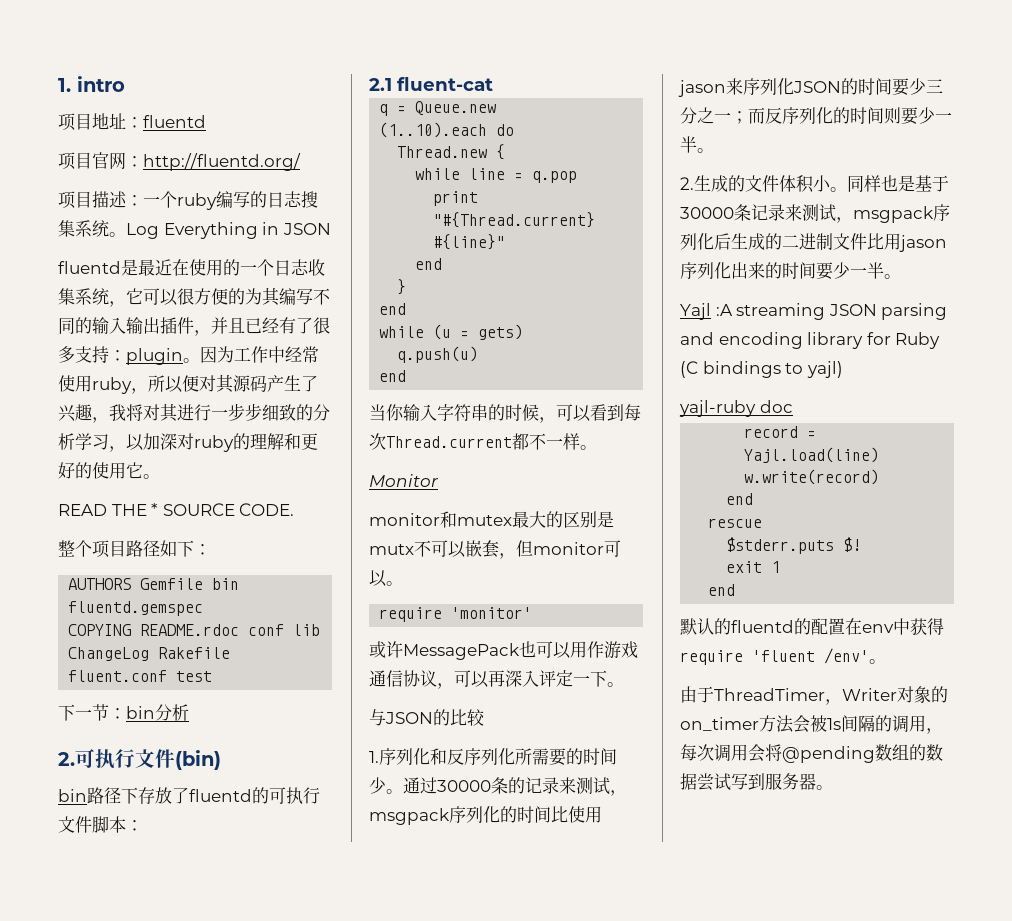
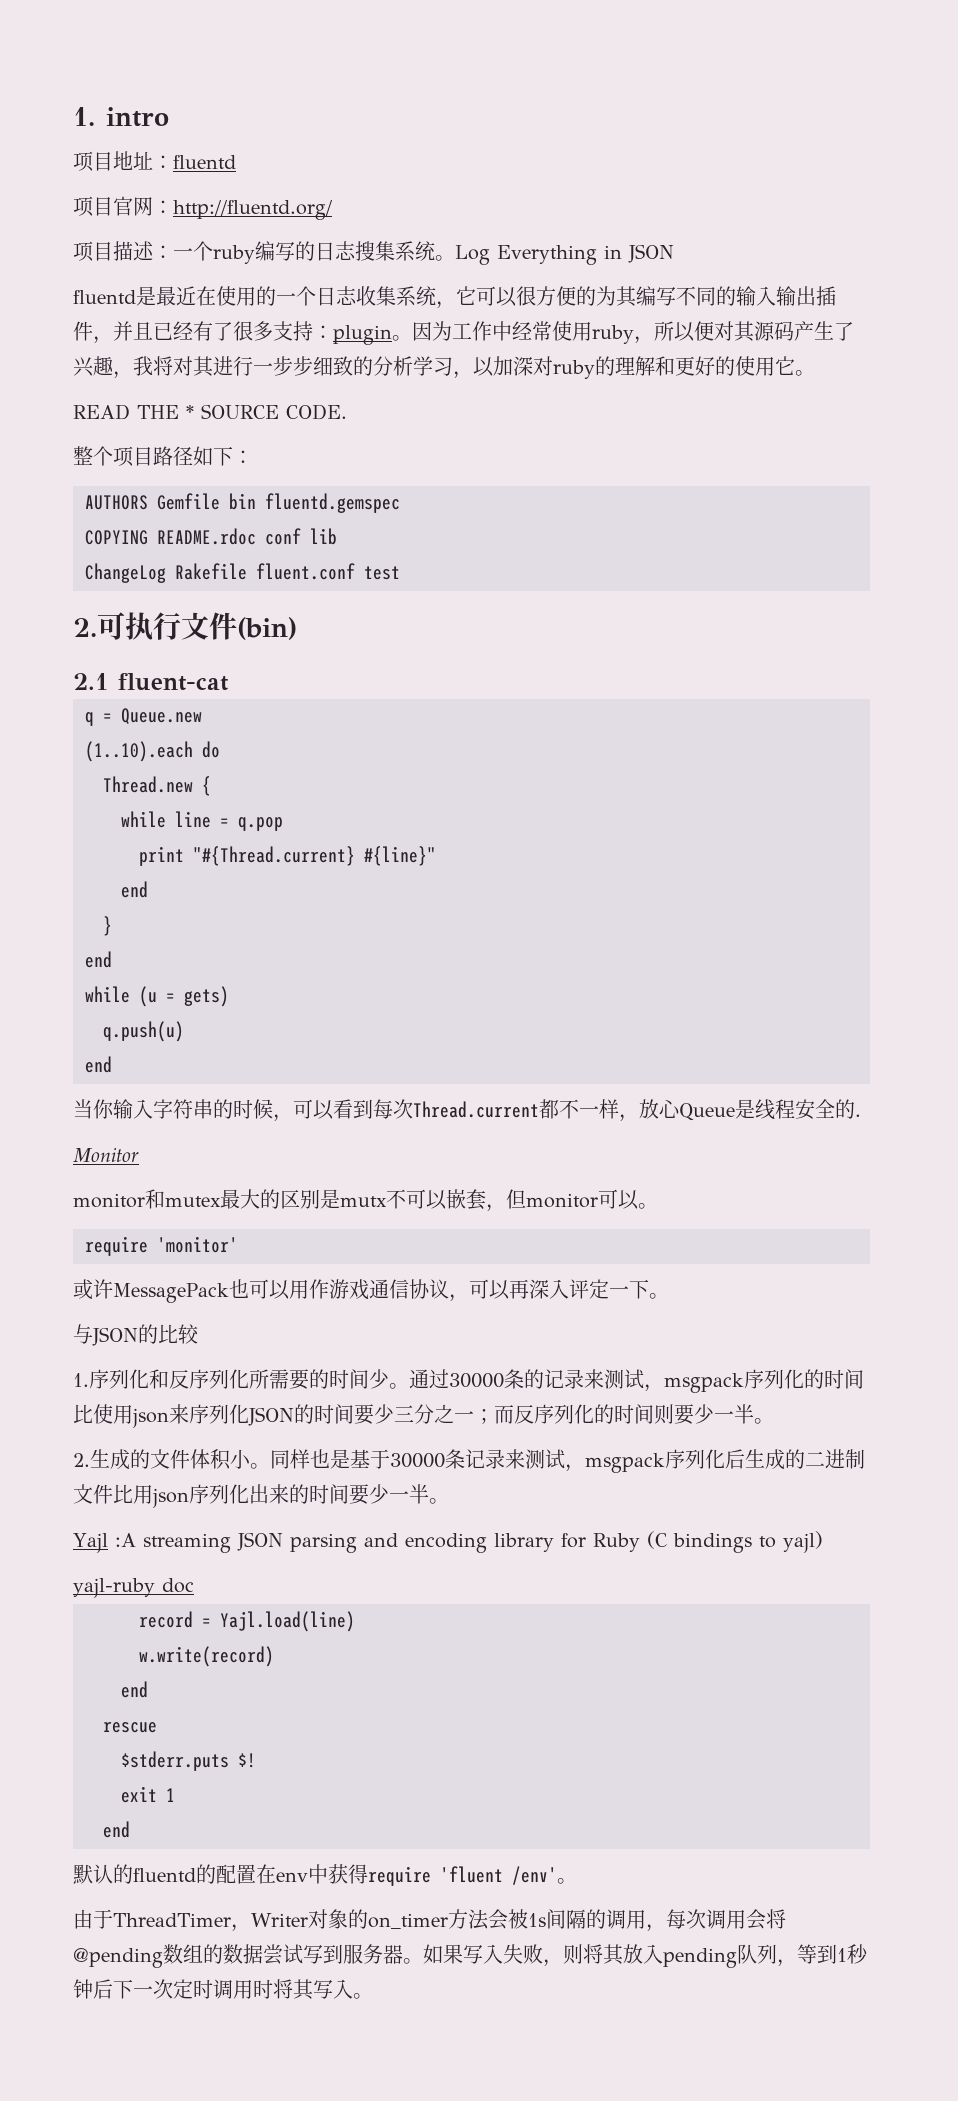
- 下一节：bin分析
- bin路径下存放了fluentd的可执行文件脚本：
- 当你输入字符串的时候，可以看到每次Thread.current都不一样。
+ 当你输入字符串的时候，可以看到每次Thread.current都不一样，放心Queue是线程安全的.
- 通过30000条的记录来测试，msgpack序列化的时间比使用jason来序列化JSON的时间要少三分之一；而反序列化的时间则要少一半。
+ 通过30000条的记录来测试，msgpack序列化的时间比使用json来序列化JSON的时间要少三分之一；而反序列化的时间则要少一半。
- 同样也是基于30000条记录来测试，msgpack序列化后生成的二进制文件比用jason序列化出来的时间要少一半。
+ 同样也是基于30000条记录来测试，msgpack序列化后生成的二进制文件比用json序列化出来的时间要少一半。
+ 如果写入失败，则将其放入pending队列，等到1秒钟后下一次定时调用时将其写入。

